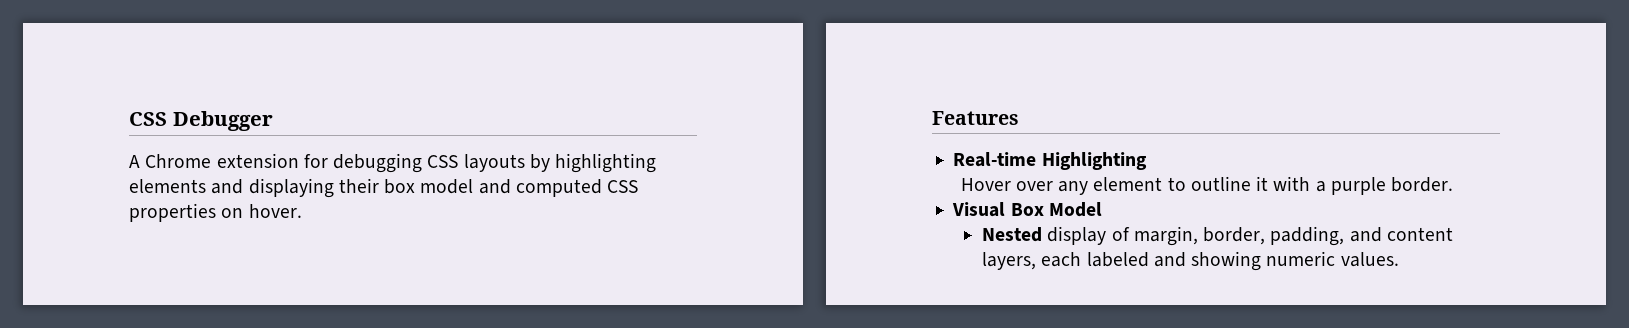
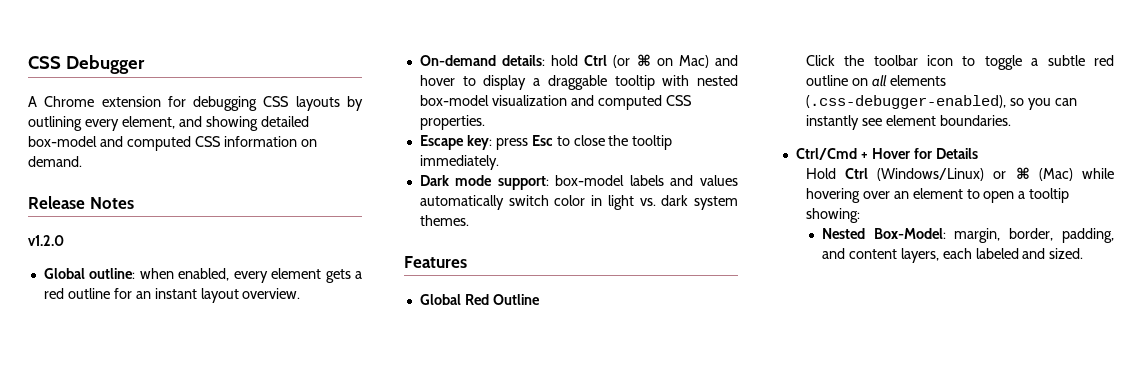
- A Chrome extension for debugging CSS layouts by highlighting elements and displaying their box model and computed CSS properties on hover.
+ A Chrome extension for debugging CSS layouts by outlining every element, and showing detailed box-model and computed CSS information on demand.
+ Release Notes
+ v1.2.0
+ Global outline: when enabled, every element gets a red outline for an instant layout overview.
+ On-demand details: hold Ctrl (or ⌘ on Mac) and hover to display a draggable tooltip with nested box-model visualization and computed CSS properties.
+ Escape key: press Esc to close the tooltip immediately.
+ Dark mode support: box-model labels and values automatically switch color in light vs. dark system themes.
  Features
- Real-time Highlighting
- Hover over any element to outline it with a purple border.
- Visual Box Model
+ Global Red Outline
+ Click the toolbar icon to toggle a subtle red outline on all elements (.css-debugger-enabled), so you can instantly see element boundaries.
+ Ctrl/Cmd + Hover for Details
+ Hold Ctrl (Windows/Linux) or ⌘ (Mac) while hovering over an element to open a tooltip showing:
- Nested display of margin, border, padding, and content layers, each labeled and showing numeric values.
+ Nested Box-Model: margin, border, padding, and content layers, each labeled and sized.

